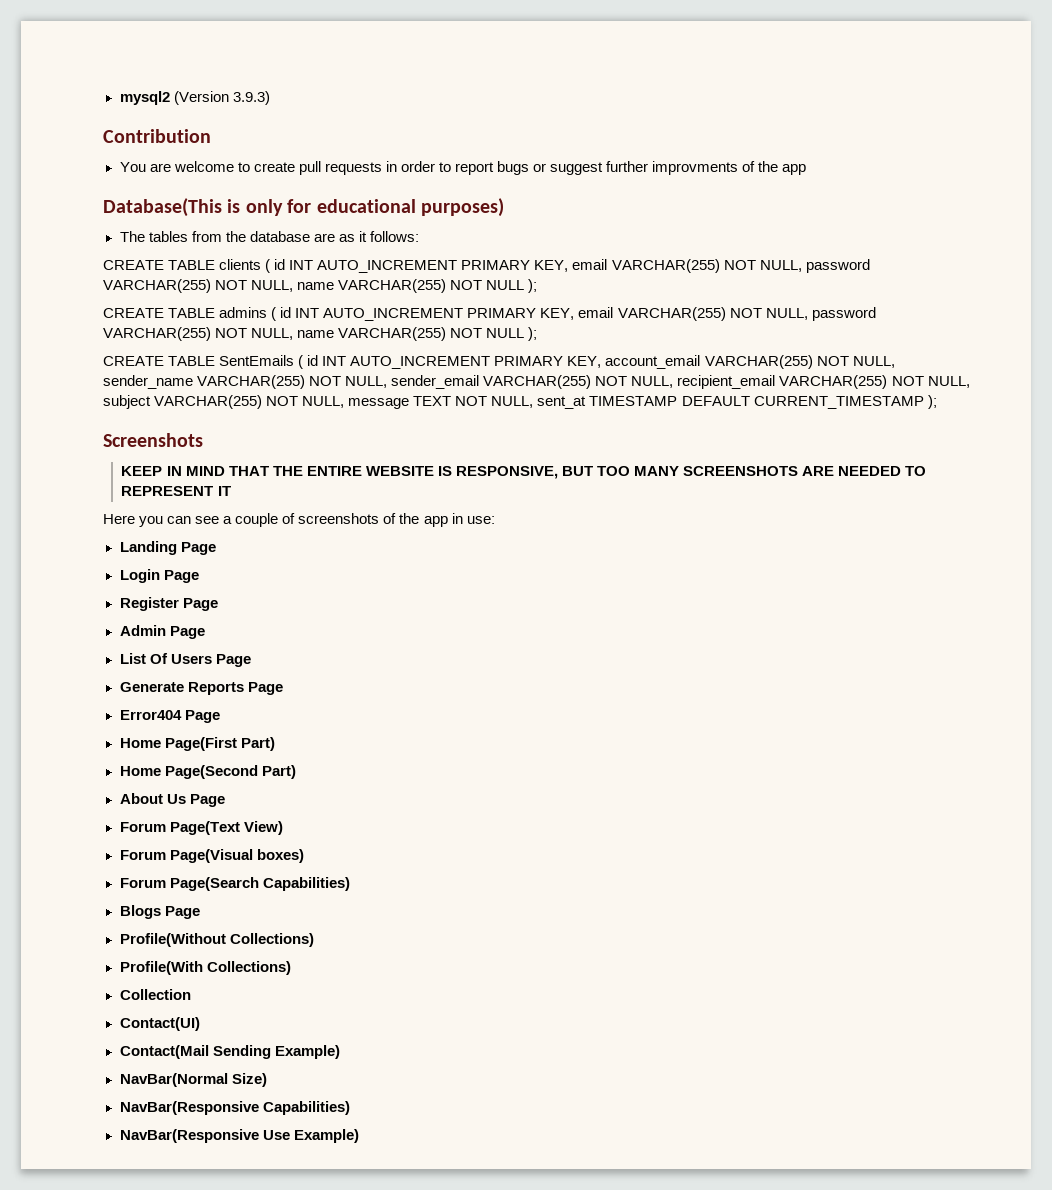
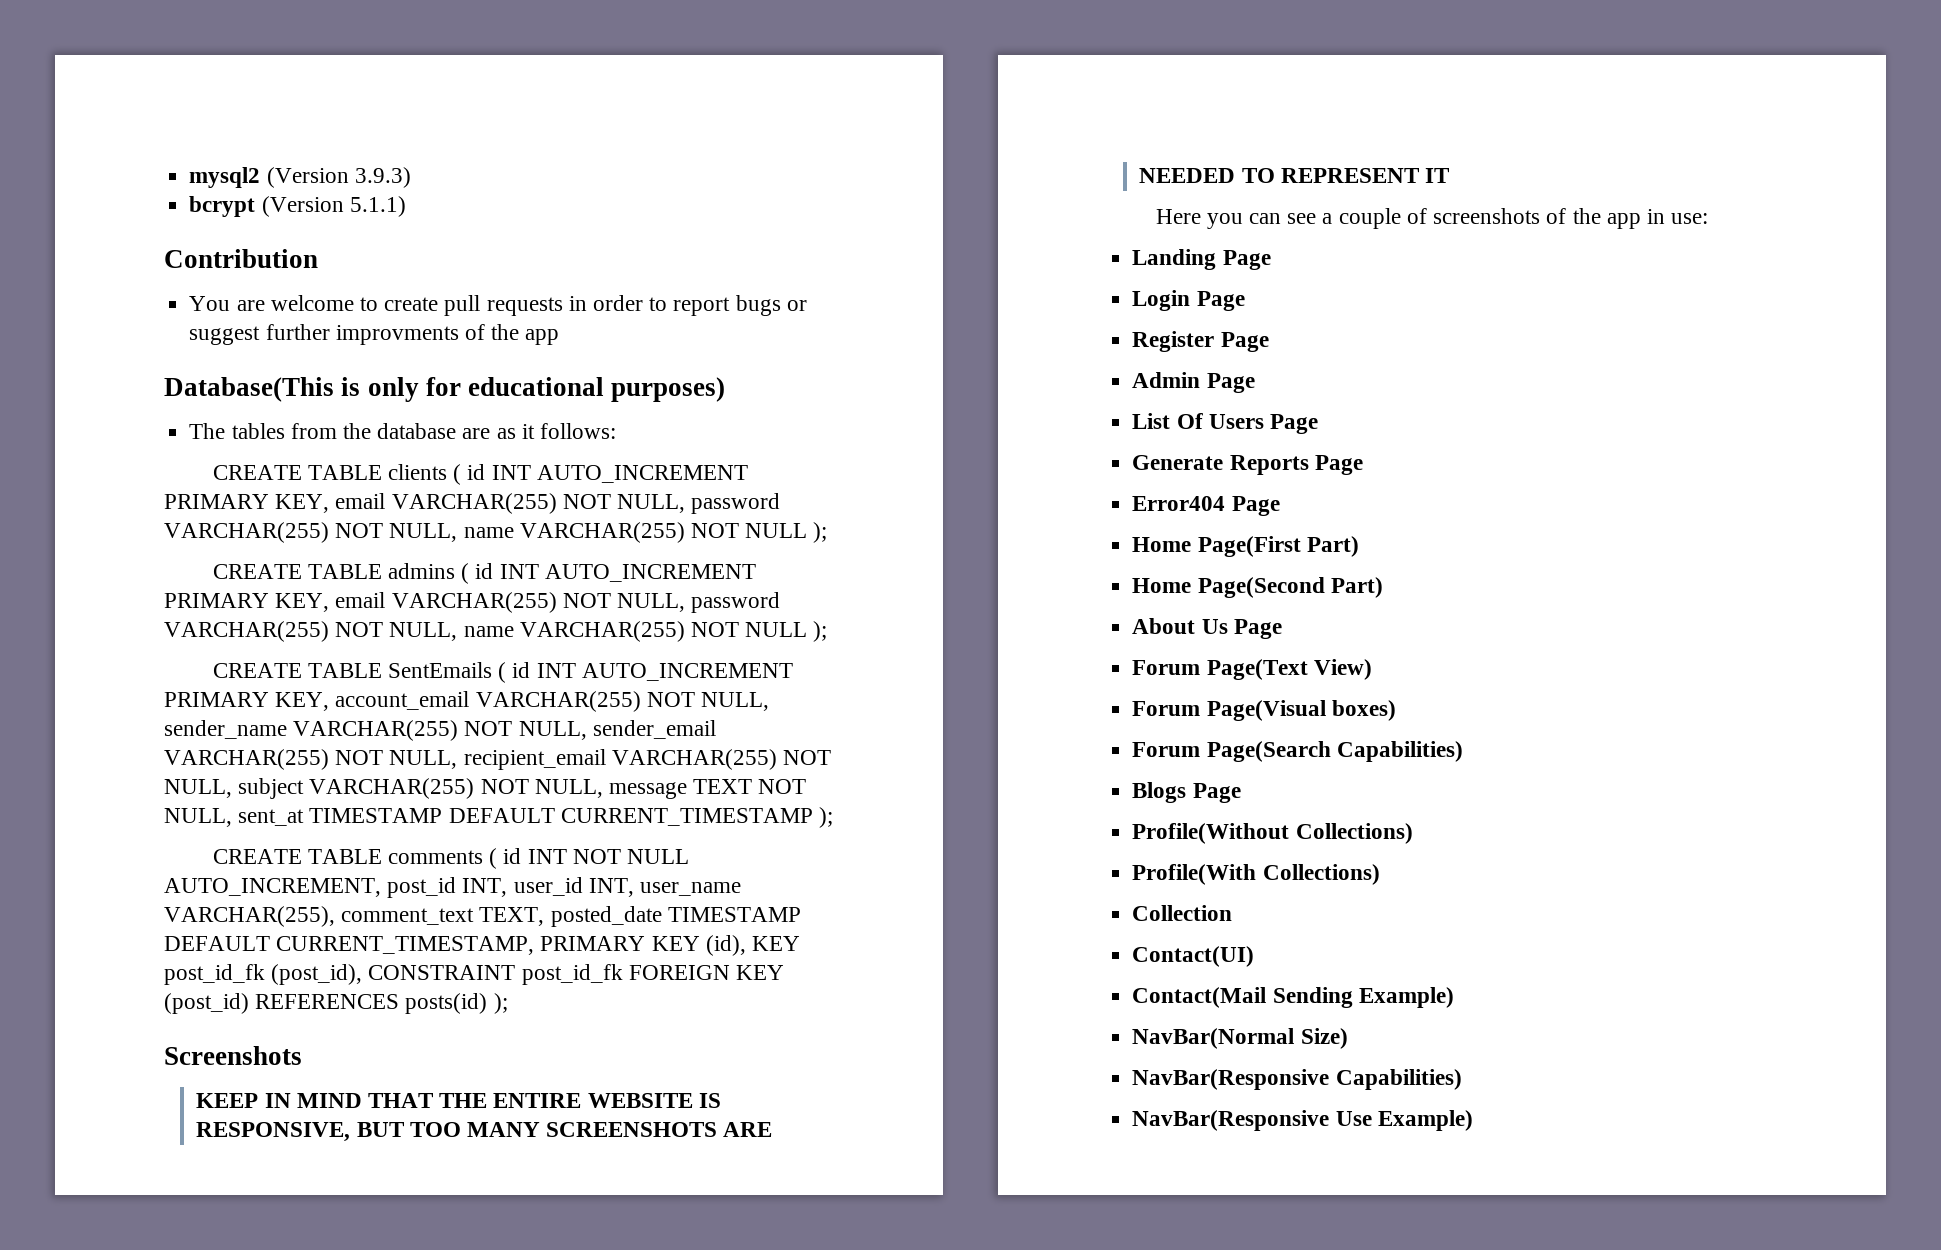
+ bcrypt (Version 5.1.1)
+ CREATE TABLE comments ( id INT NOT NULL AUTO_INCREMENT, post_id INT, user_id INT, user_name VARCHAR(255), comment_text TEXT, posted_date TIMESTAMP DEFAULT CURRENT_TIMESTAMP, PRIMARY KEY (id), KEY post_id_fk (post_id), CONSTRAINT post_id_fk FOREIGN KEY (post_id) REFERENCES posts(id) );

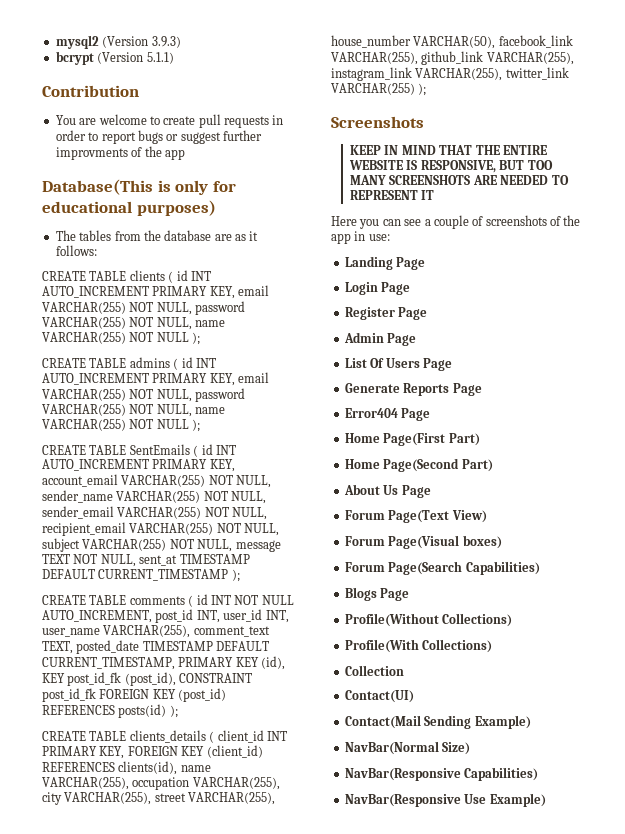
+ CREATE TABLE clients_details ( client_id INT PRIMARY KEY, FOREIGN KEY (client_id) REFERENCES clients(id), name VARCHAR(255), occupation VARCHAR(255), city VARCHAR(255), street VARCHAR(255), house_number VARCHAR(50), facebook_link VARCHAR(255), github_link VARCHAR(255), instagram_link VARCHAR(255), twitter_link VARCHAR(255) );

